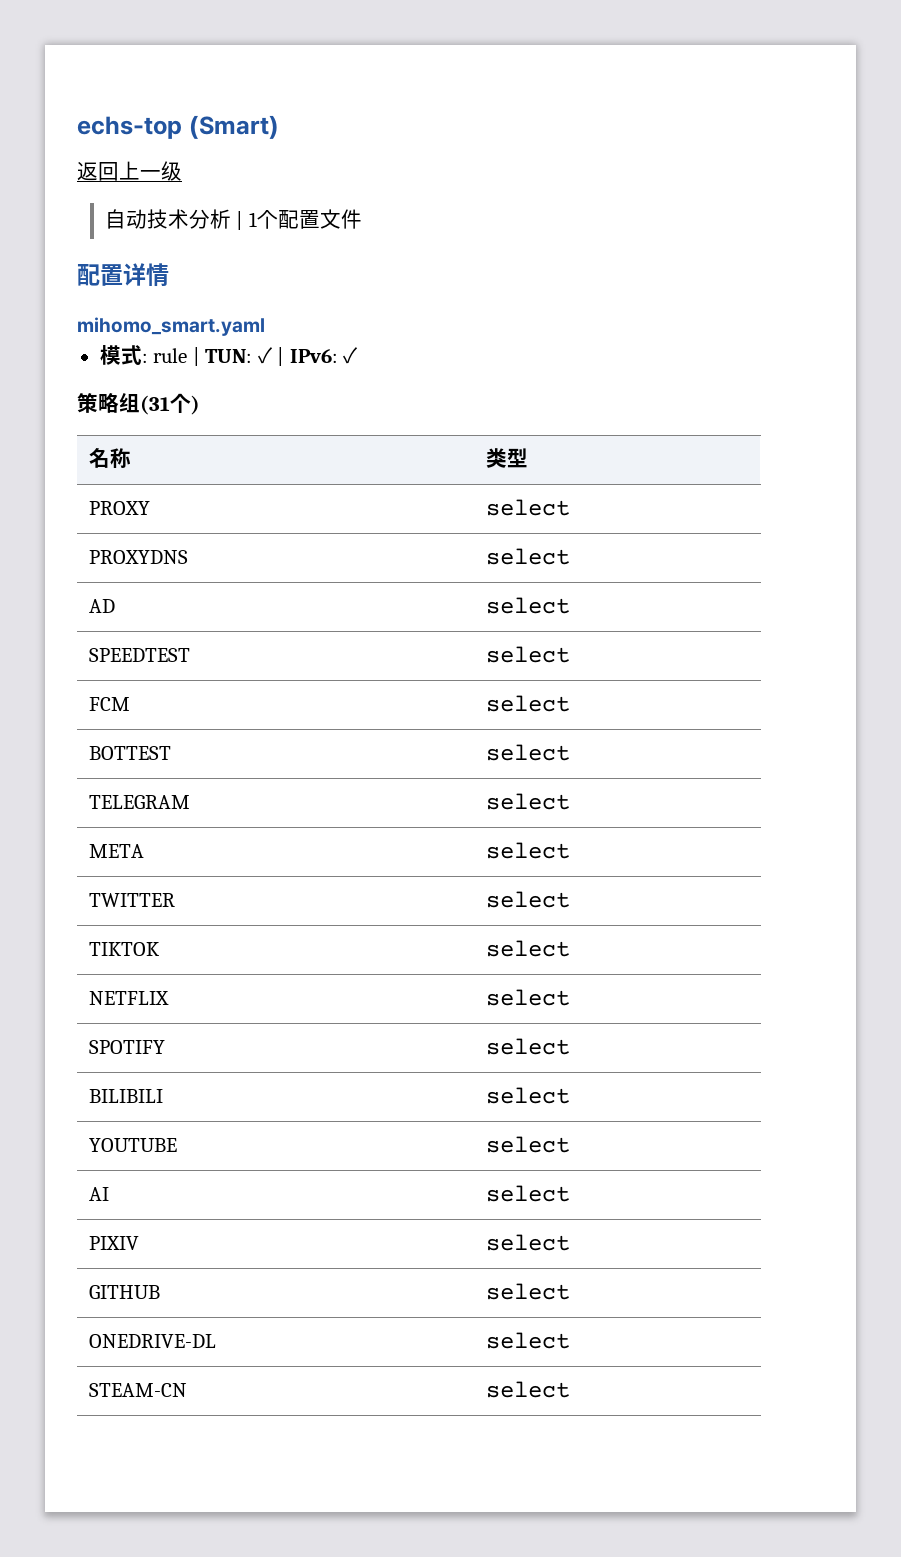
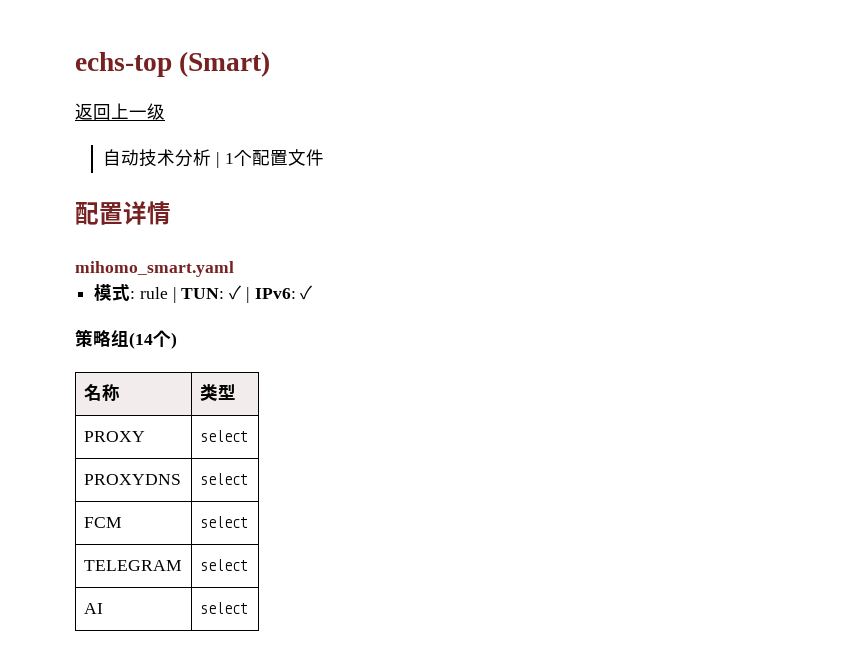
- 策略组(31个)
+ 策略组(14个)
- AD | select
- SPEEDTEST | select
- BOTTEST | select
- META | select
- TWITTER | select
- TIKTOK | select
- NETFLIX | select
- SPOTIFY | select
- BILIBILI | select
- YOUTUBE | select
  AI | select
- PIXIV | select
- GITHUB | select
- ONEDRIVE-DL | select
- STEAM-CN | select

